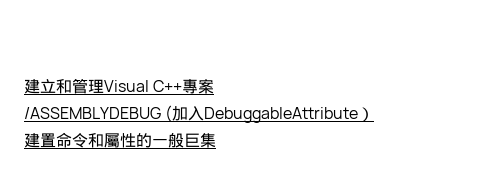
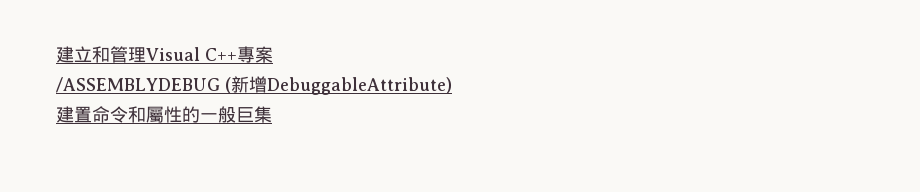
- /ASSEMBLYDEBUG (加入DebuggableAttribute）
+ /ASSEMBLYDEBUG (新增DebuggableAttribute)

